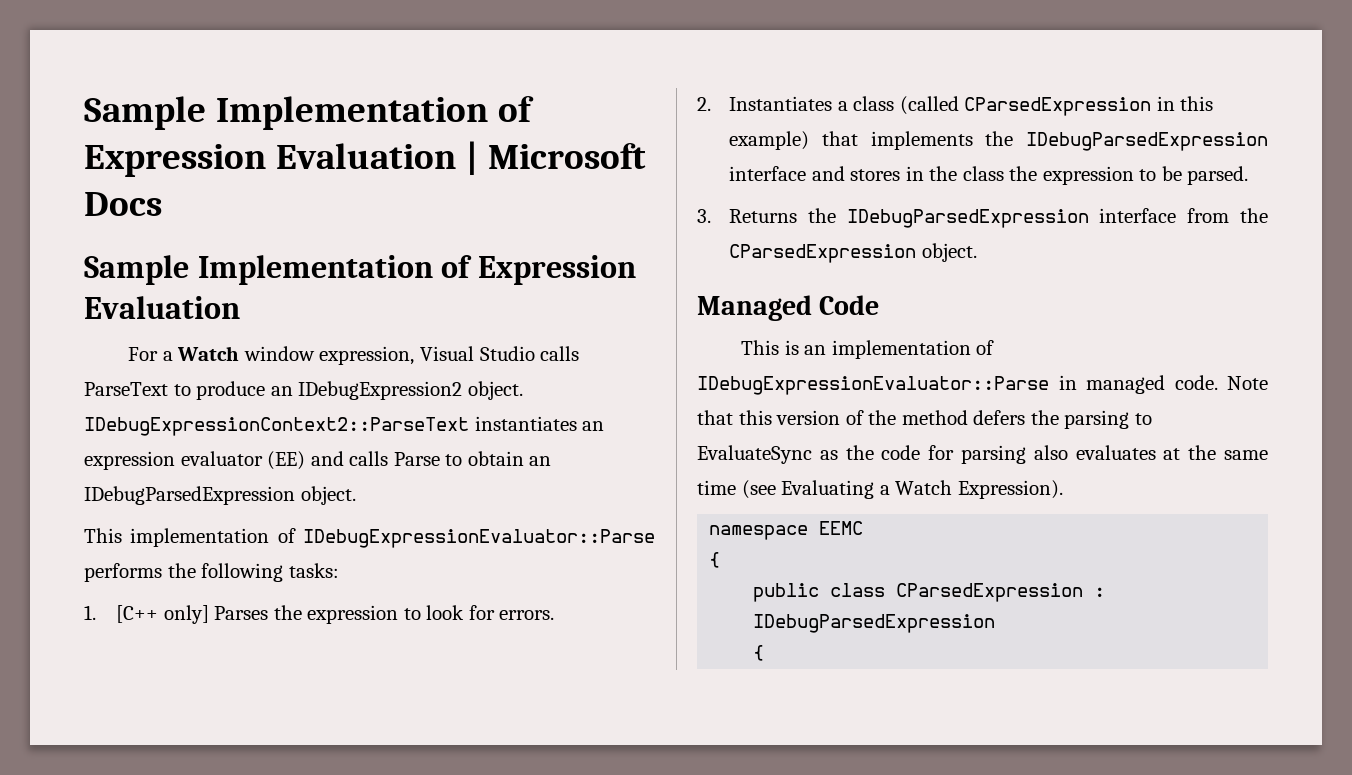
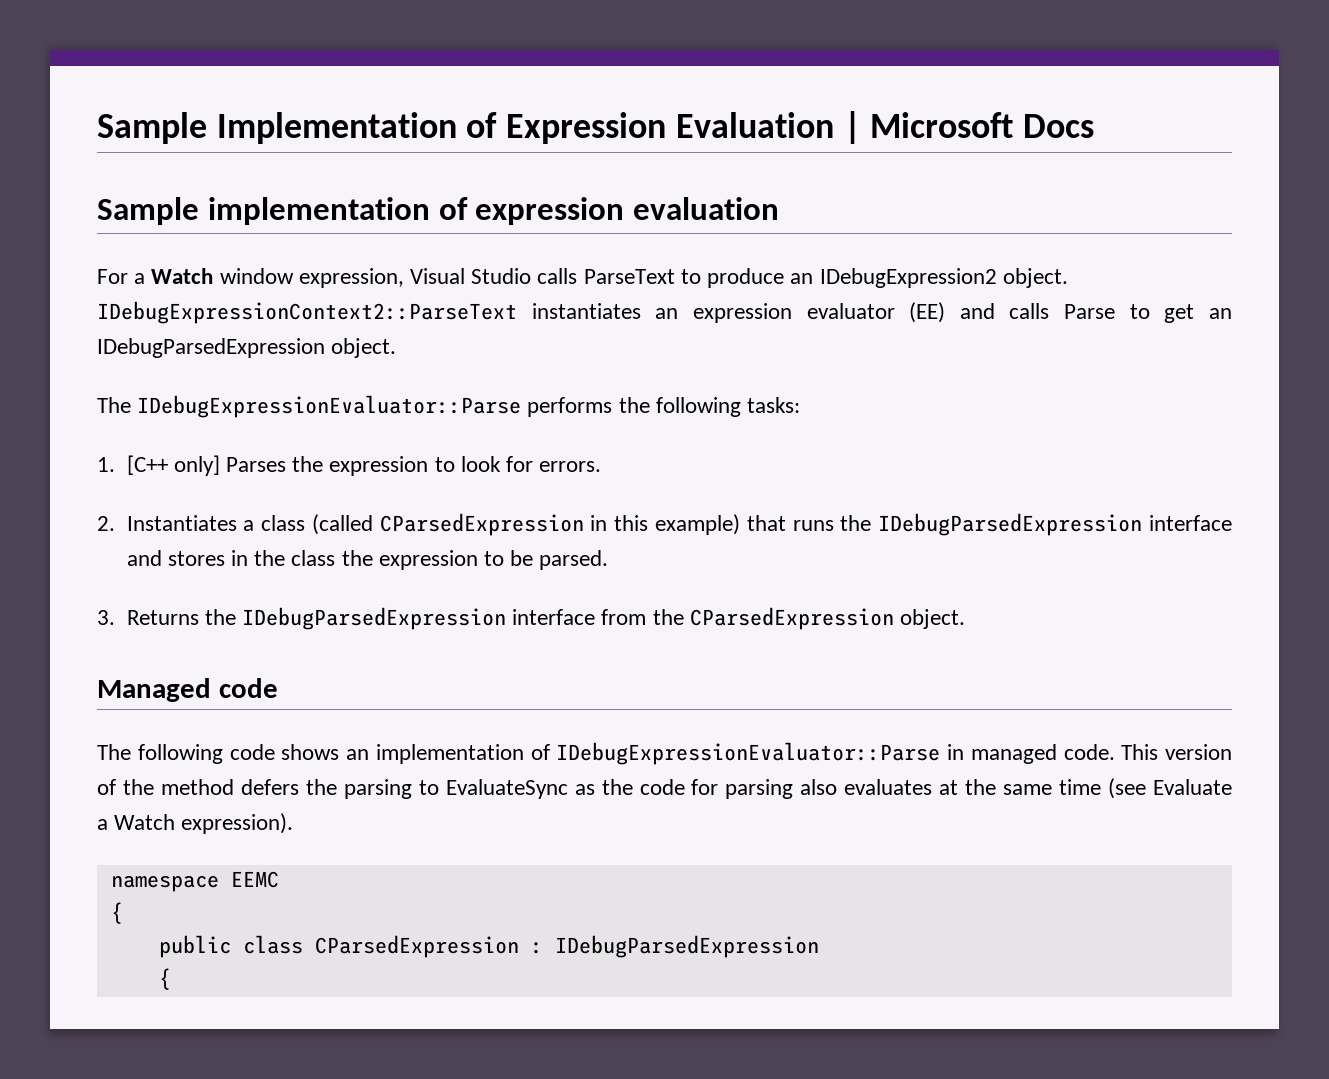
  Sample Implementation of Expression Evaluation | Microsoft Docs
- Sample Implementation of Expression Evaluation
+ Sample implementation of expression evaluation
- IDebugExpressionContext2::ParseText instantiates an expression evaluator (EE) and calls Parse to obtain an IDebugParsedExpression object.
+ IDebugExpressionContext2::ParseText instantiates an expression evaluator (EE) and calls Parse to get an IDebugParsedExpression object.
- This implementation of IDebugExpressionEvaluator::Parse performs the following tasks:
+ The IDebugExpressionEvaluator::Parse performs the following tasks:
- 2. Instantiates a class (called CParsedExpression in this example) that implements the IDebugParsedExpression interface and stores in the class the expression to be parsed.
+ 2. Instantiates a class (called CParsedExpression in this example) that runs the IDebugParsedExpression interface and stores in the class the expression to be parsed.
- Managed Code
- This is an implementation of IDebugExpressionEvaluator::Parse in managed code.
+ Managed code
+ The following code shows an implementation of IDebugExpressionEvaluator::Parse in managed code.
- Note that this version of the method defers the parsing to EvaluateSync as the code for parsing also evaluates at the same time (see Evaluating a Watch Expression).
+ This version of the method defers the parsing to EvaluateSync as the code for parsing also evaluates at the same time (see Evaluate a Watch expression).

